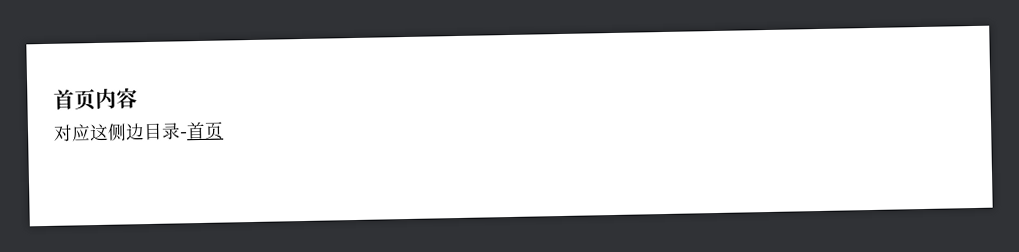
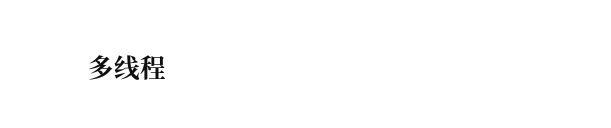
- 首页内容
- 对应这侧边目录-首页
+ 多线程

